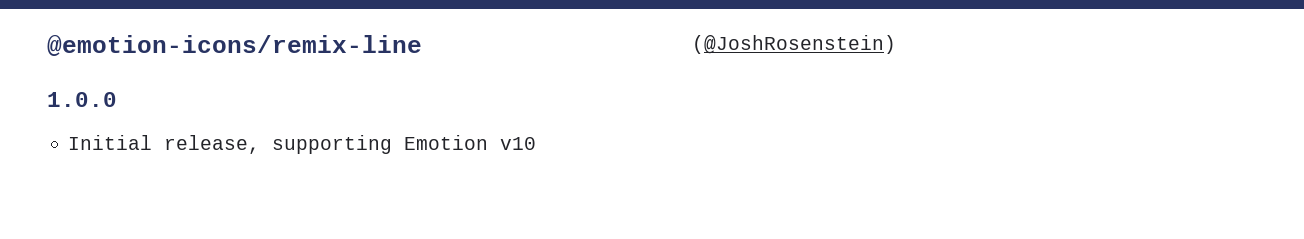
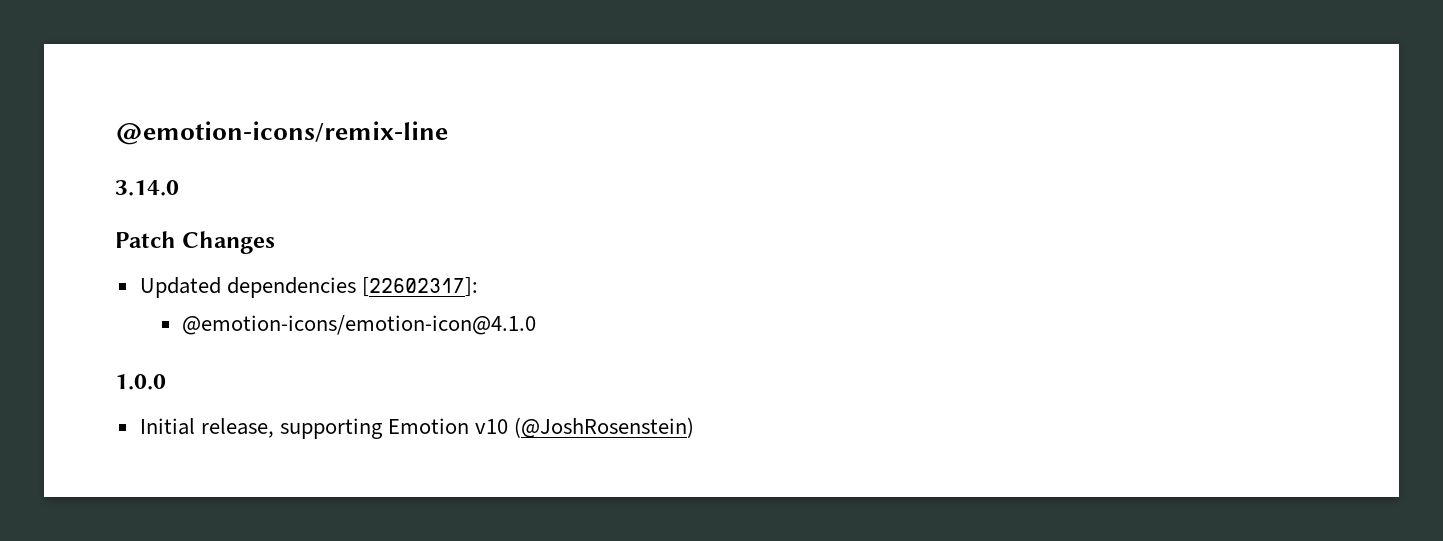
+ 3.14.0
+ Patch Changes
+ Updated dependencies [22602317]:
+ @emotion-icons/emotion-icon@4.1.0

